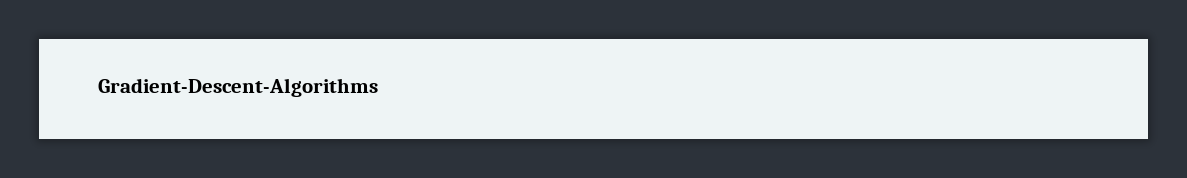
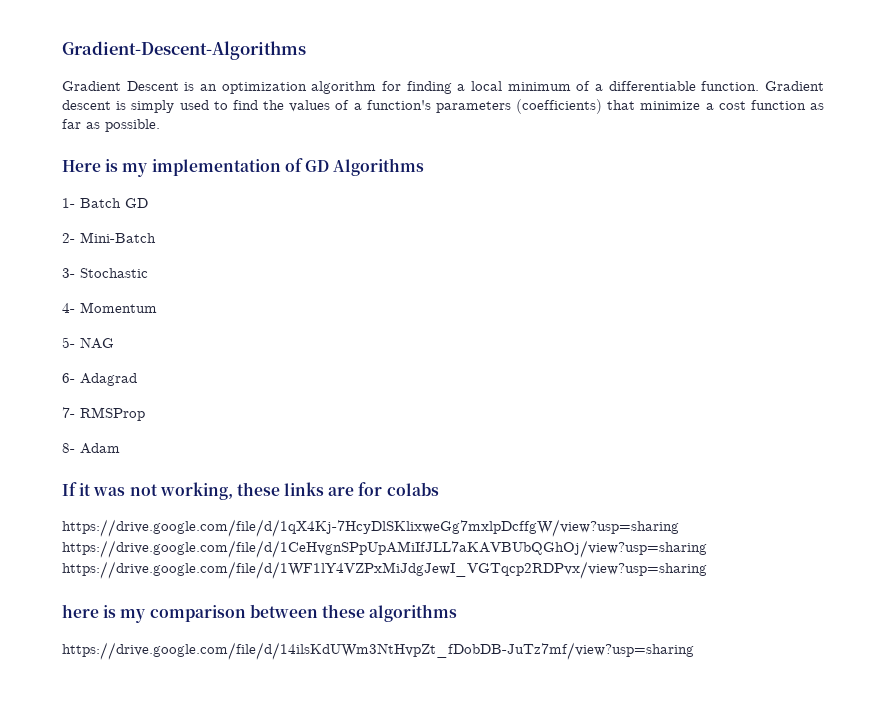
+ Gradient Descent is an optimization algorithm for finding a local minimum of a differentiable function. Gradient descent is simply used to find the values of a function's parameters (coefficients) that minimize a cost function as far as possible.
+ Here is my implementation of GD Algorithms
+ 1- Batch GD
+ 2- Mini-Batch
+ 3- Stochastic
+ 4- Momentum
+ 5- NAG
+ 6- Adagrad
+ 7- RMSProp
+ 8- Adam
+ If it was not working, these links are for colabs
+ https://drive.google.com/file/d/1qX4Kj-7HcyDlSKlixweGg7mxlpDcffgW/view?usp=sharing https://drive.google.com/file/d/1CeHvgnSPpUpAMiIfJLL7aKAVBUbQGhOj/view?usp=sharing https://drive.google.com/file/d/1WF1lY4VZPxMiJdgJewI_VGTqcp2RDPvx/view?usp=sharing
+ here is my comparison between these algorithms
+ https://drive.google.com/file/d/14ilsKdUWm3NtHvpZt_fDobDB-JuTz7mf/view?usp=sharing

